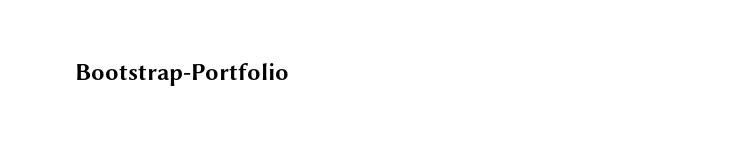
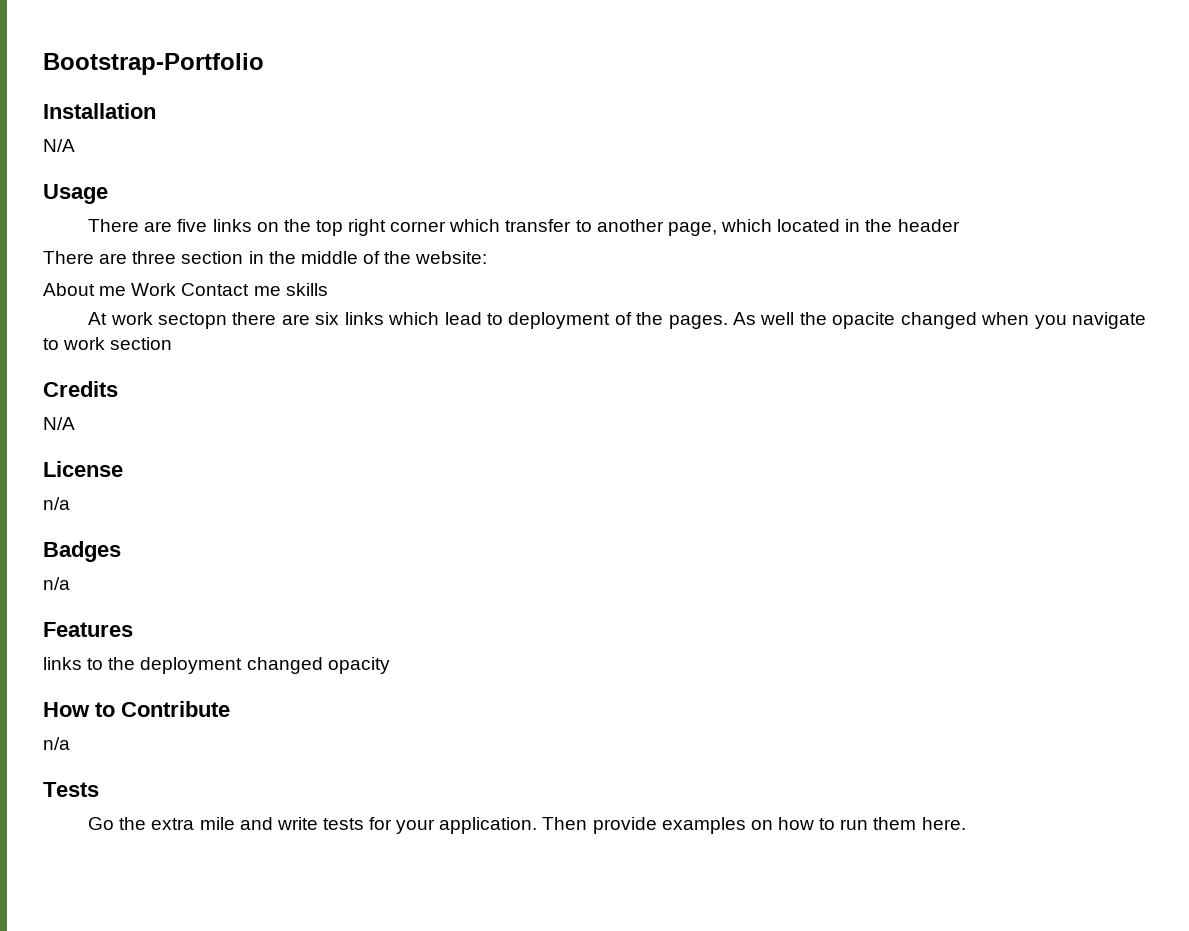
+ Installation
+ N/A
+ Usage
+ There are five links on the top right corner which transfer to another page, which located in the header
+ There are three section in the middle of the website:
+ About me Work Contact me skills
+ At work sectopn there are six links which lead to deployment of the pages. As well the opacite changed when you navigate to work section
+ Credits
+ N/A
+ License
+ n/a
+ Badges
+ n/a
+ Features
+ links to the deployment changed opacity
+ How to Contribute
+ n/a
+ Tests
+ Go the extra mile and write tests for your application. Then provide examples on how to run them here.

